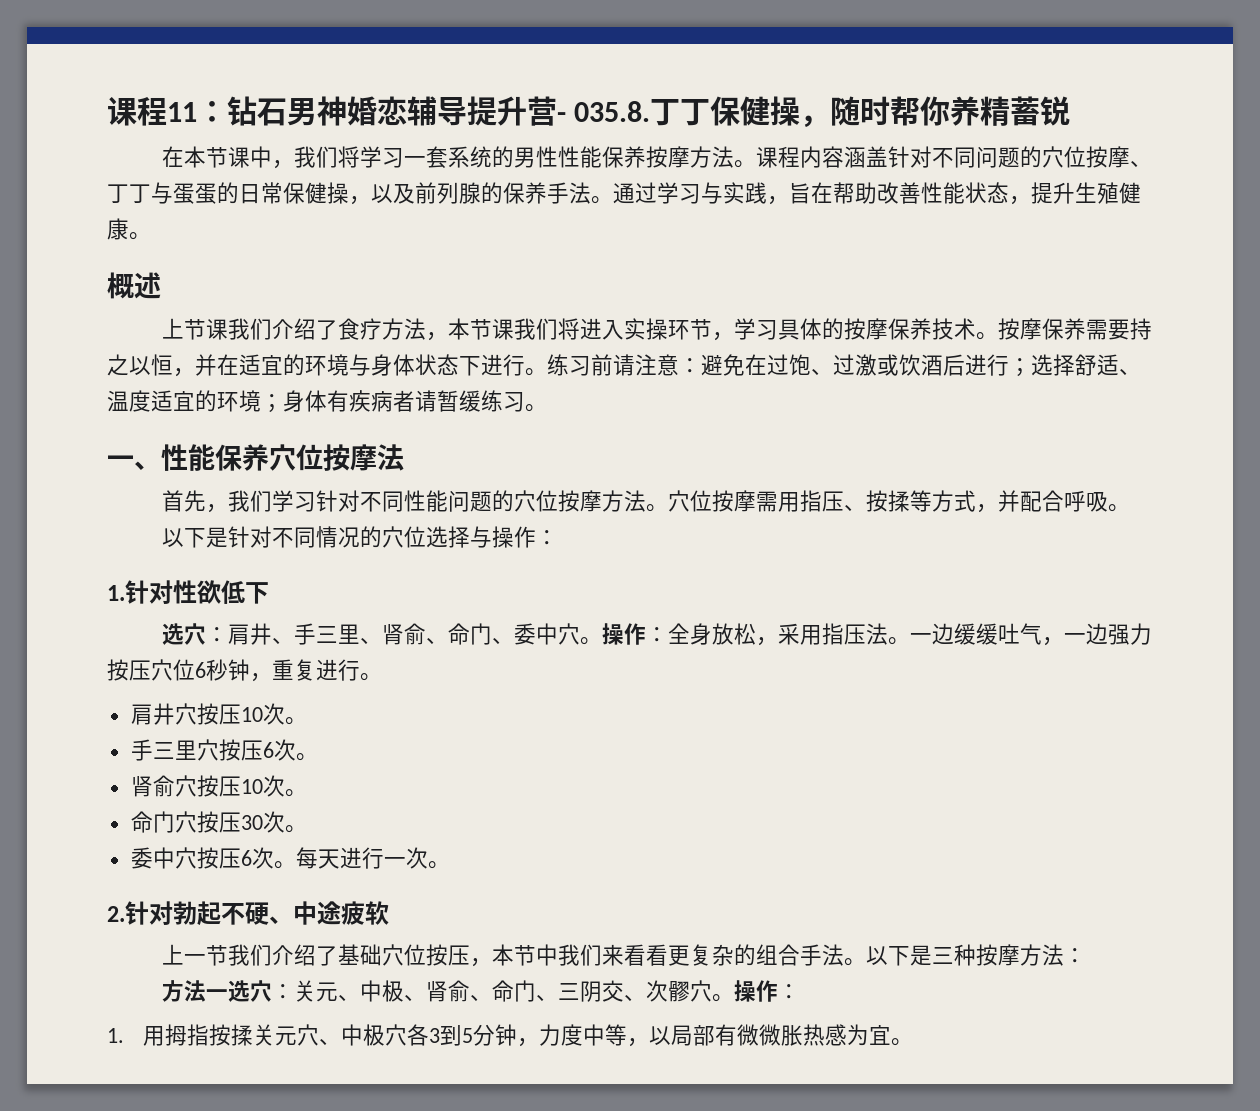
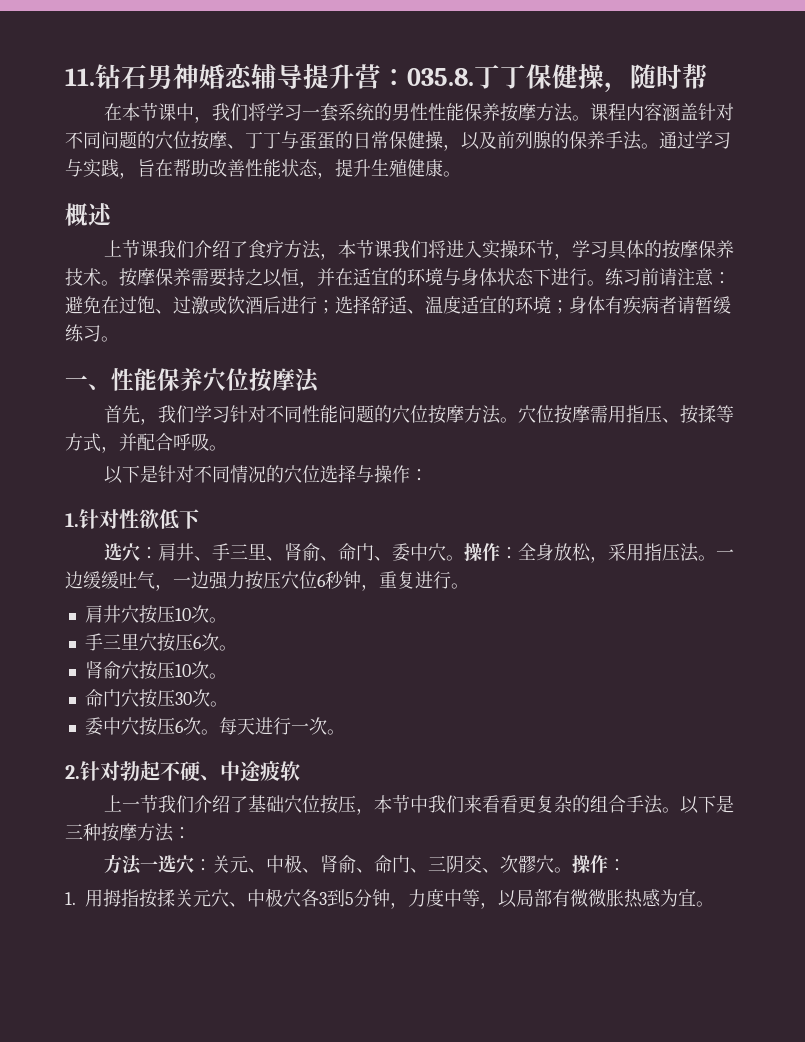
- 课程11：钻石男神婚恋辅导提升营- 035.8.丁丁保健操，随时帮你养精蓄锐
+ 11.钻石男神婚恋辅导提升营：035.8.丁丁保健操，随时帮

